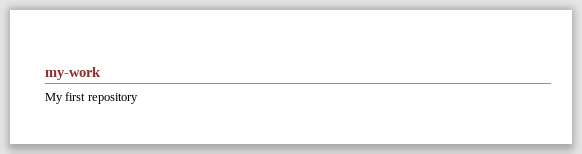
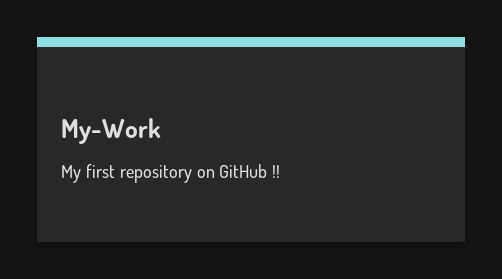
- my-work
+ My-Work
- My first repository
+ My first repository on GitHub !!

